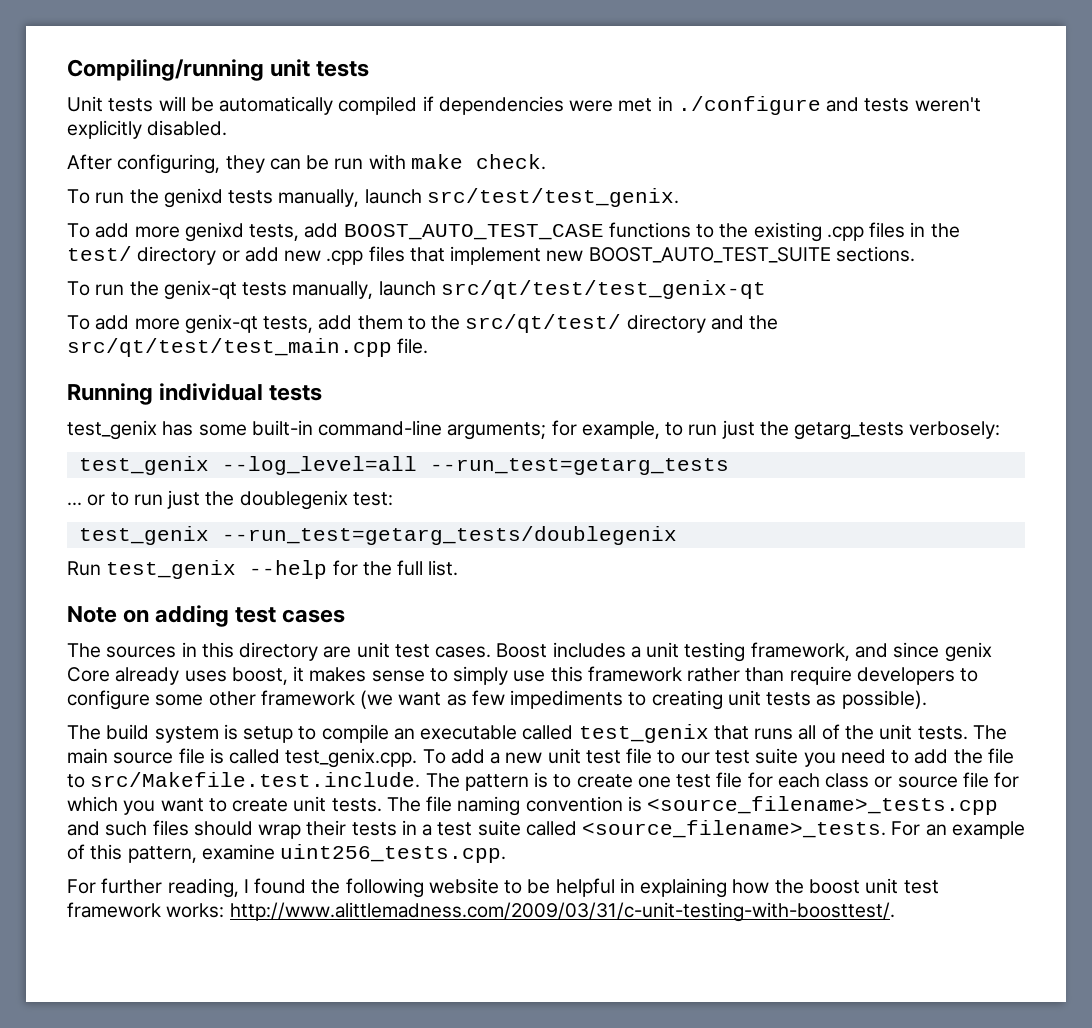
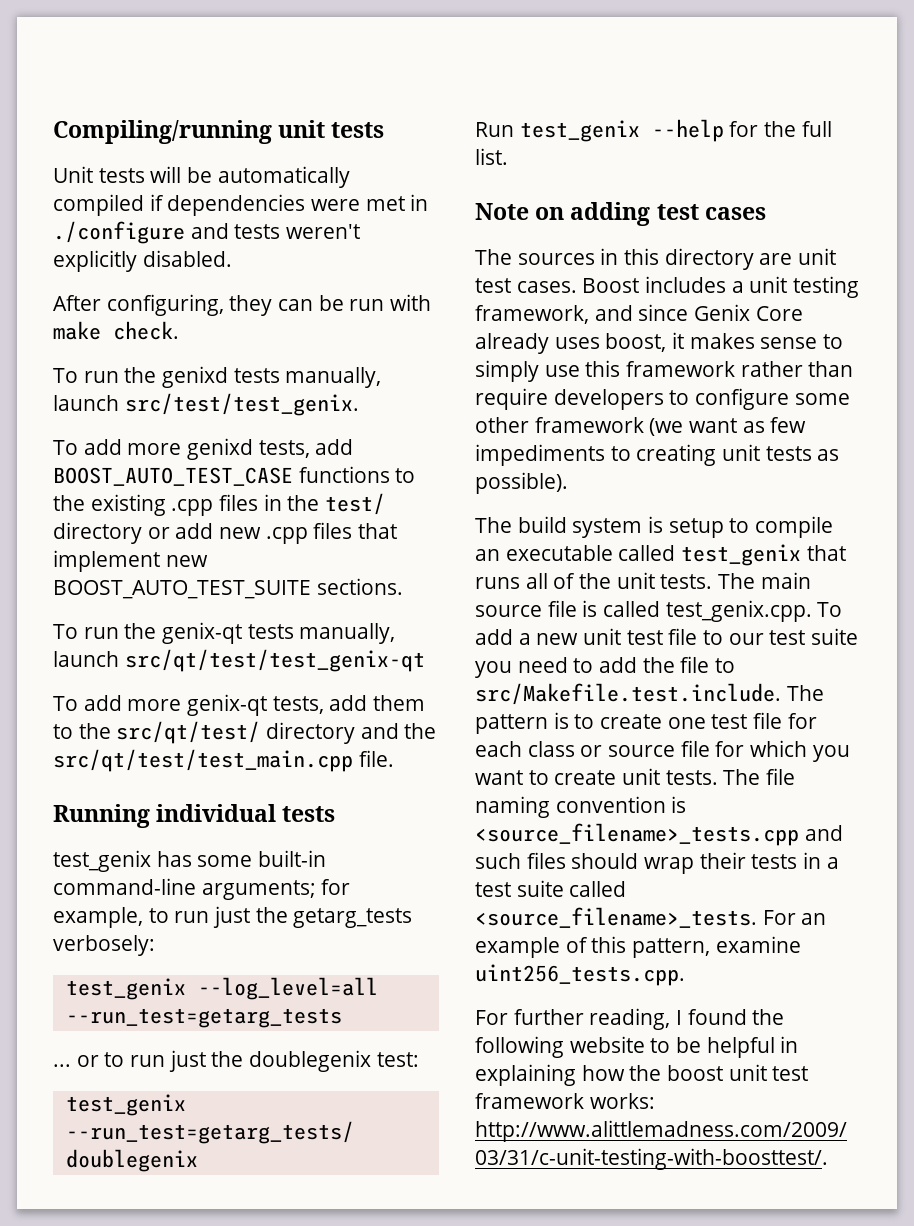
- Boost includes a unit testing framework, and since genix Core already uses boost, it makes sense to simply use this framework rather than require developers to configure some other framework (we want as few impediments to creating unit tests as possible).
+ Boost includes a unit testing framework, and since Genix Core already uses boost, it makes sense to simply use this framework rather than require developers to configure some other framework (we want as few impediments to creating unit tests as possible).

